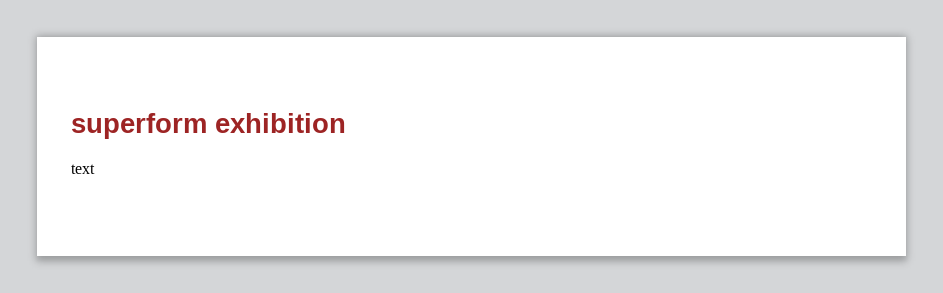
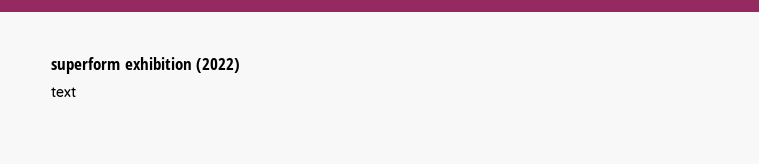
- superform exhibition
+ superform exhibition (2022)

